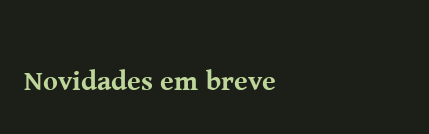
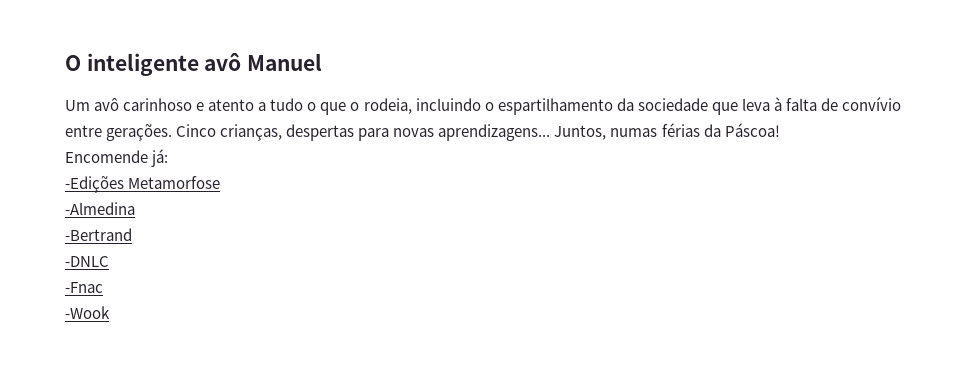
- Novidades em breve
+ O inteligente avô Manuel
+ Um avô carinhoso e atento a tudo o que o rodeia, incluindo o espartilhamento da sociedade que leva à falta de convívio entre gerações. Cinco crianças, despertas para novas aprendizagens... Juntos, numas férias da Páscoa!
+ Encomende já:
+ -Edições Metamorfose
+ -Almedina
+ -Bertrand
+ -DNLC
+ -Fnac
+ -Wook

